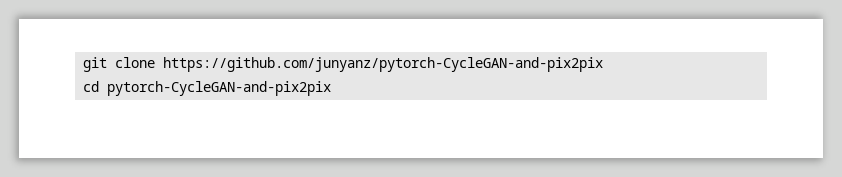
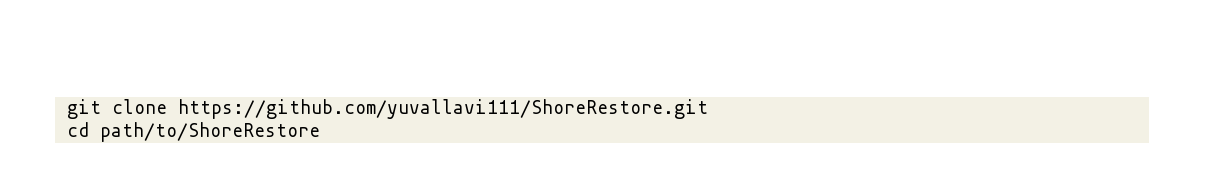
- git clone https://github.com/junyanz/pytorch-CycleGAN-and-pix2pix
+ git clone https://github.com/yuvallavi111/ShoreRestore.git
- cd pytorch-CycleGAN-and-pix2pix
+ cd path/to/ShoreRestore

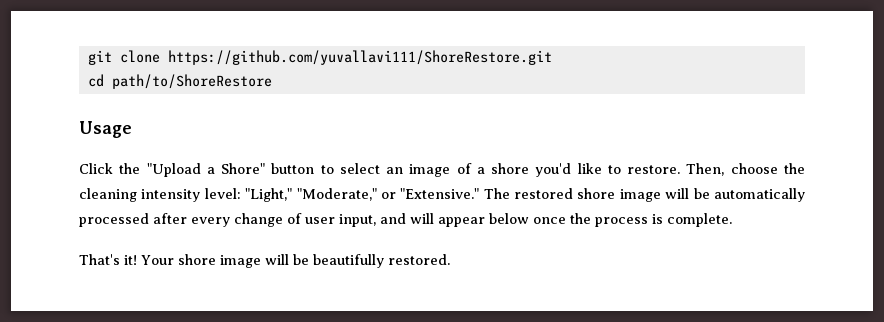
+ Usage
+ Click the "Upload a Shore" button to select an image of a shore you'd like to restore. Then, choose the cleaning intensity level: "Light," "Moderate," or "Extensive." The restored shore image will be automatically processed after every change of user input, and will appear below once the process is complete.
+ That's it! Your shore image will be beautifully restored.

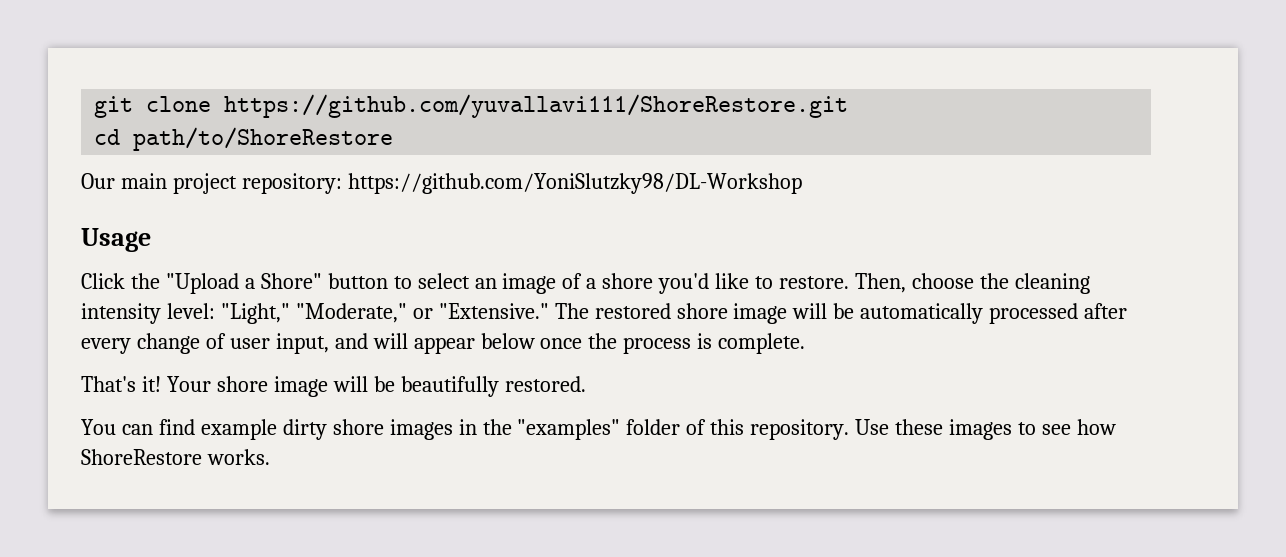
+ Our main project repository: https://github.com/YoniSlutzky98/DL-Workshop
+ You can find example dirty shore images in the "examples" folder of this repository. Use these images to see how ShoreRestore works.

